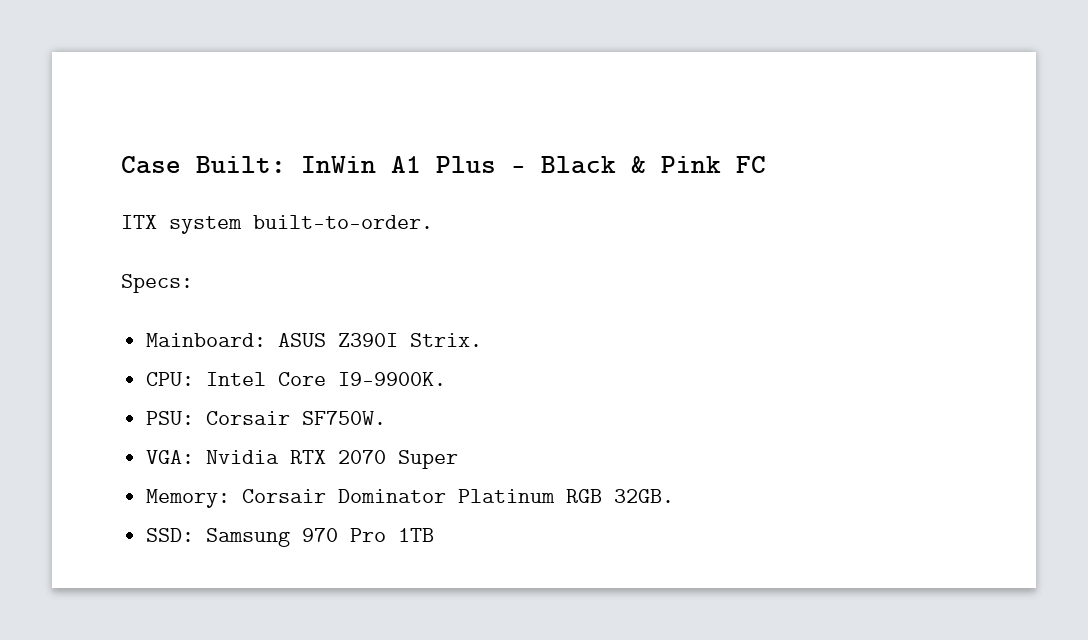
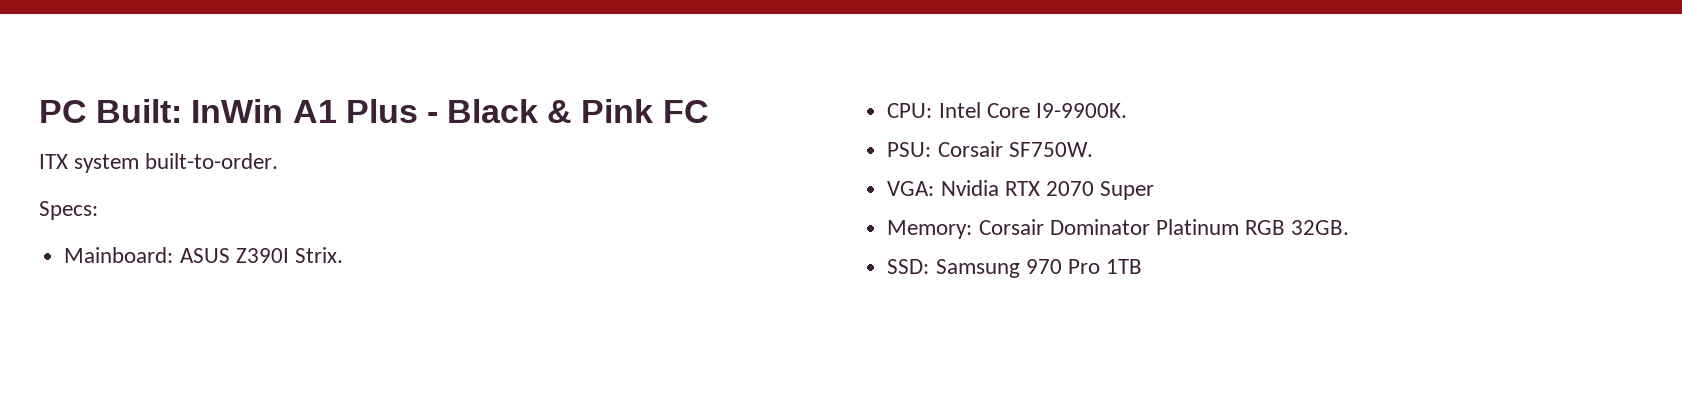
- Case Built: InWin A1 Plus - Black & Pink FC
+ PC Built: InWin A1 Plus - Black & Pink FC

